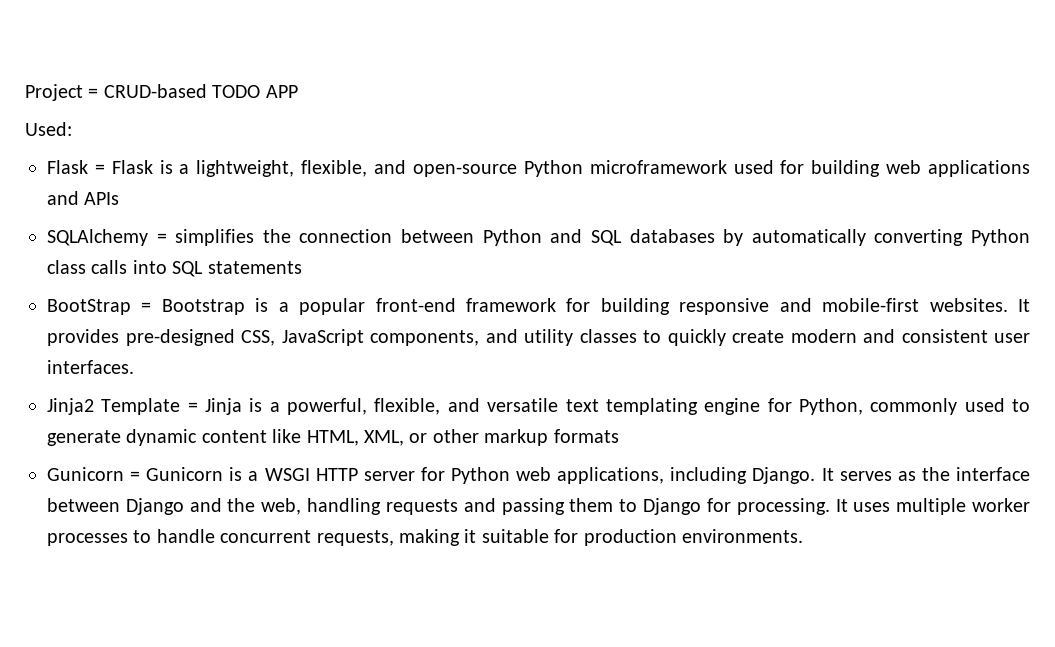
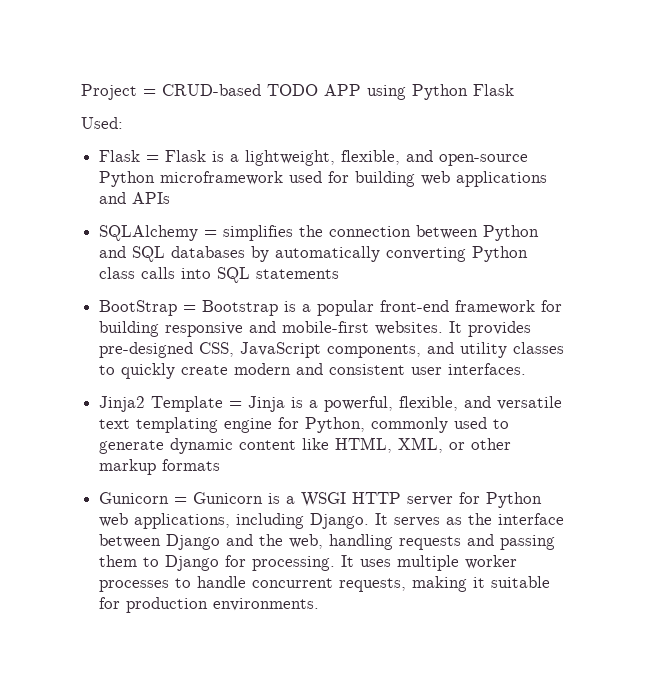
- Project = CRUD-based TODO APP
+ Project = CRUD-based TODO APP using Python Flask

